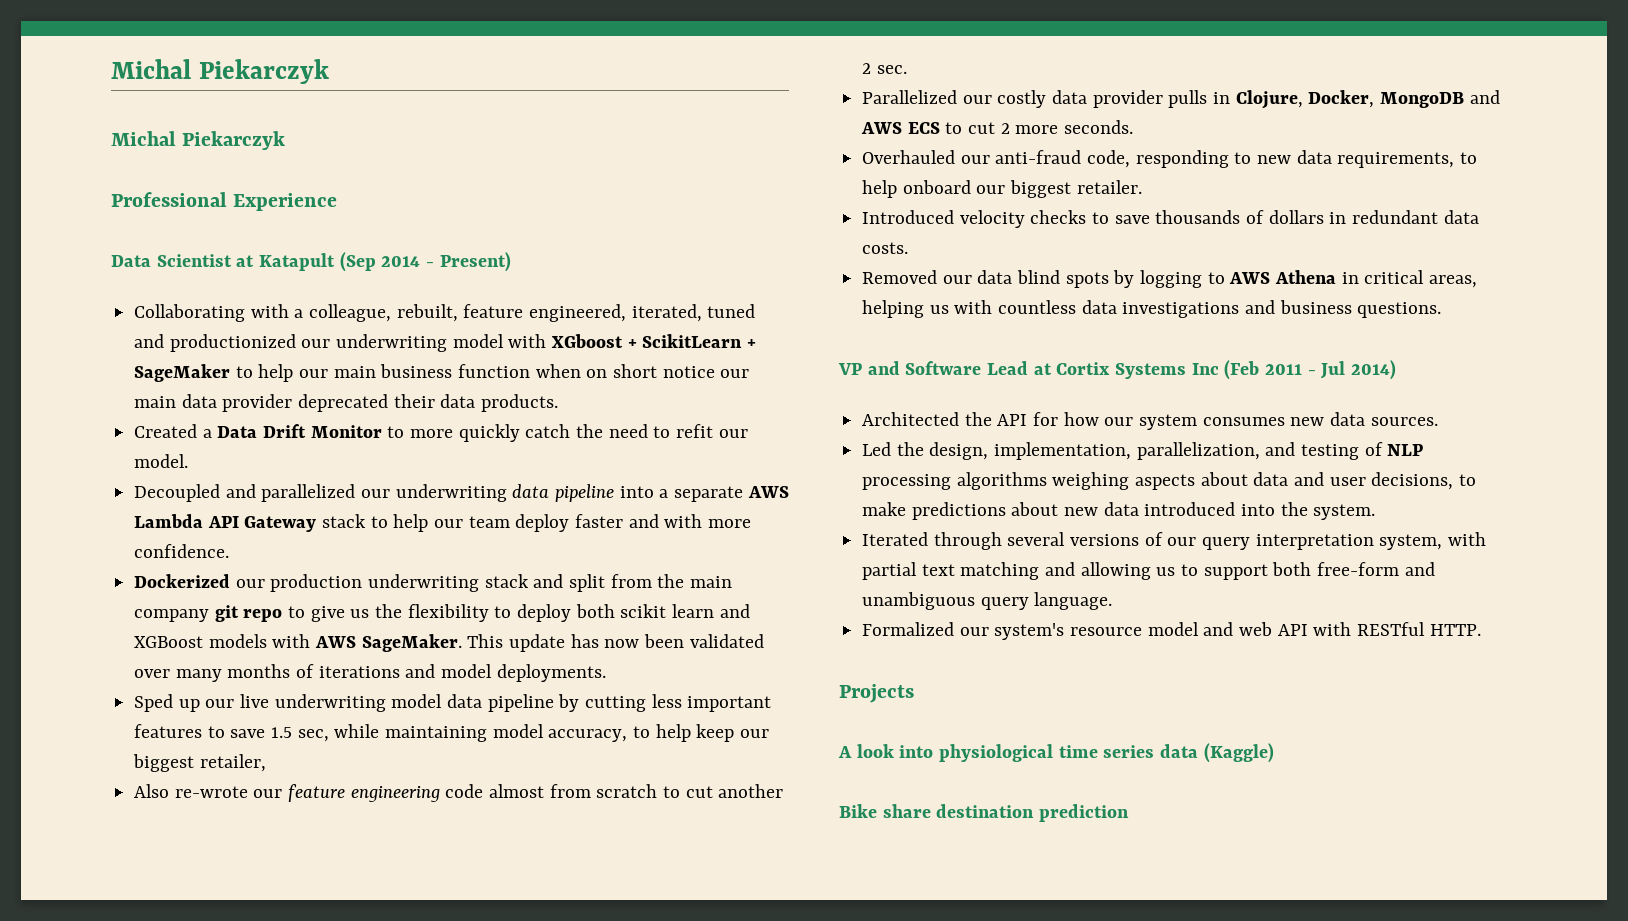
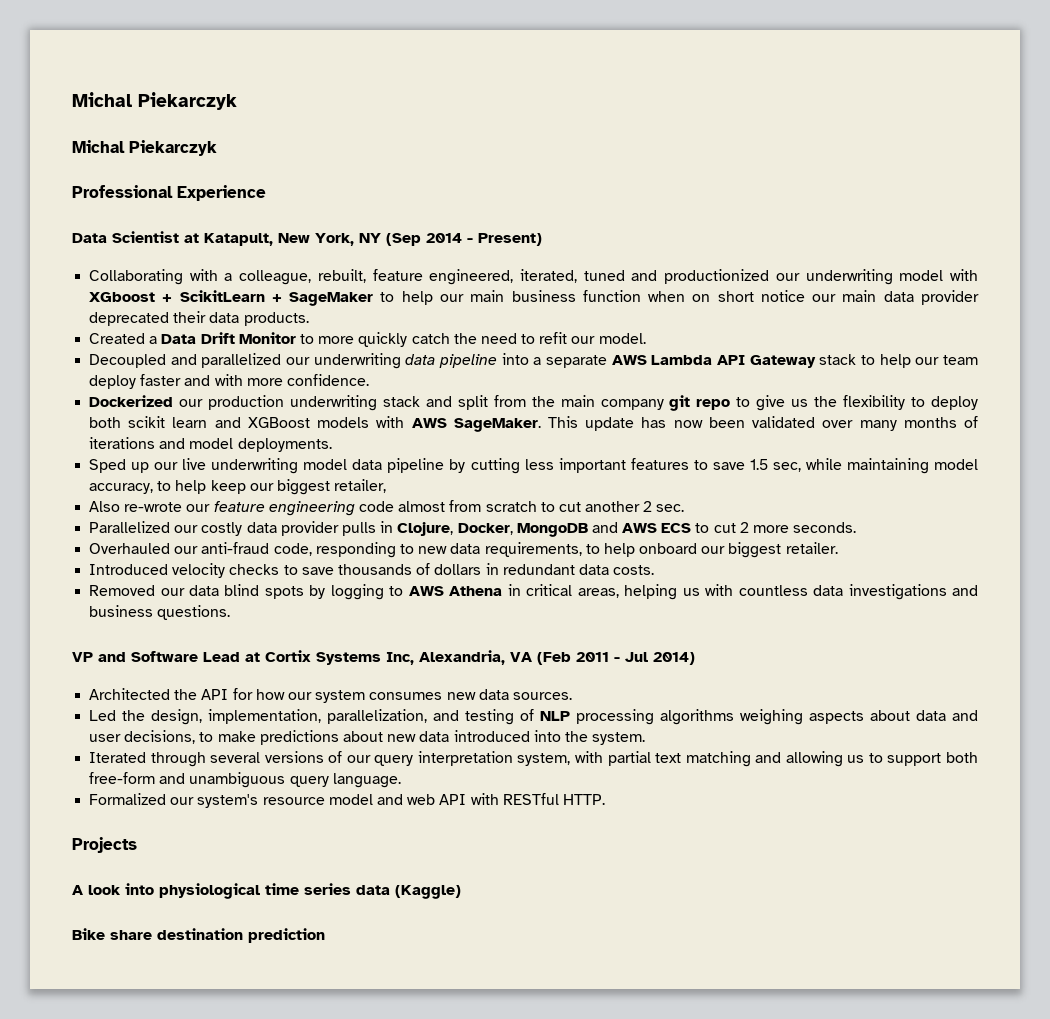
- Data Scientist at Katapult (Sep 2014 - Present)
+ Data Scientist at Katapult, New York, NY (Sep 2014 - Present)
- VP and Software Lead at Cortix Systems Inc (Feb 2011 - Jul 2014)
+ VP and Software Lead at Cortix Systems Inc, Alexandria, VA (Feb 2011 - Jul 2014)

